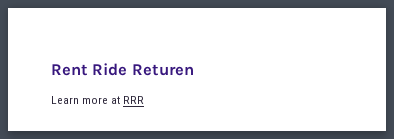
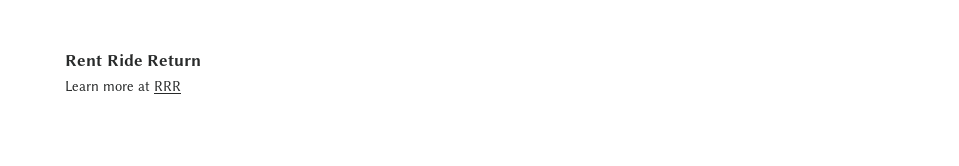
- Rent Ride Returen
+ Rent Ride Return

